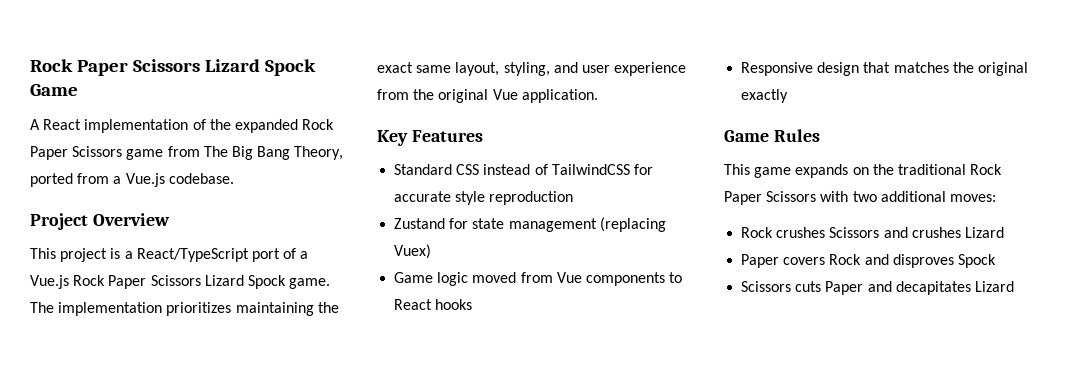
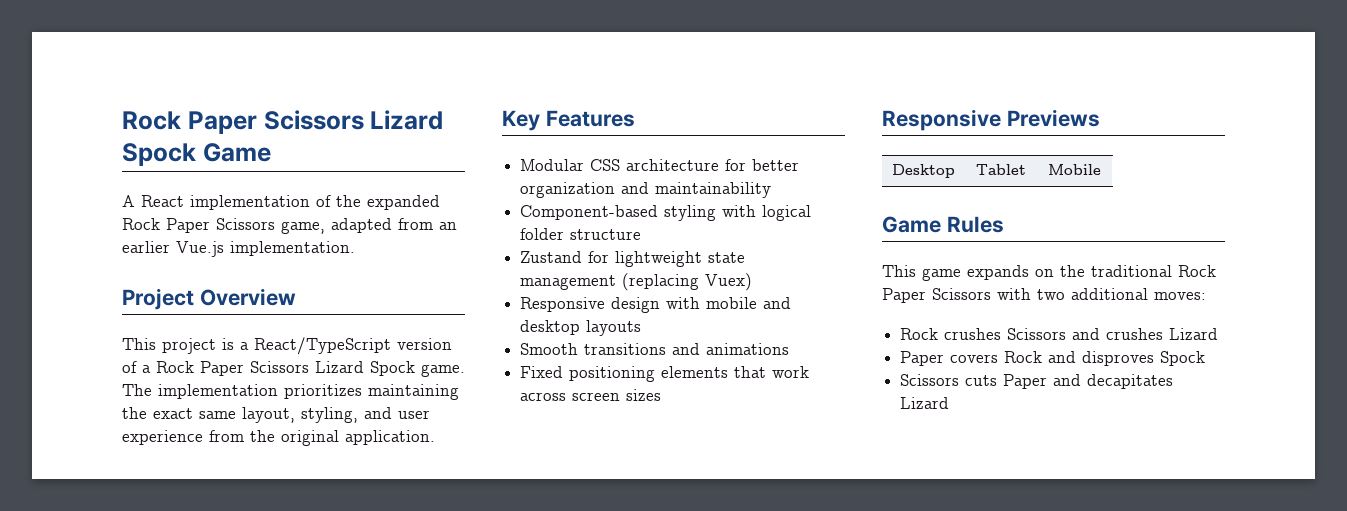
- A React implementation of the expanded Rock Paper Scissors game from The Big Bang Theory, ported from a Vue.js codebase.
+ A React implementation of the expanded Rock Paper Scissors game, adapted from an earlier Vue.js implementation.
- This project is a React/TypeScript port of a Vue.js Rock Paper Scissors Lizard Spock game.
+ This project is a React/TypeScript version of a Rock Paper Scissors Lizard Spock game.
- The implementation prioritizes maintaining the exact same layout, styling, and user experience from the original Vue application.
+ The implementation prioritizes maintaining the exact same layout, styling, and user experience from the original application.
- Standard CSS instead of TailwindCSS for accurate style reproduction
+ Modular CSS architecture for better organization and maintainability
+ Component-based styling with logical folder structure
- Zustand for state management (replacing Vuex)
+ Zustand for lightweight state management (replacing Vuex)
- Game logic moved from Vue components to React hooks
- Responsive design that matches the original exactly
+ Responsive design with mobile and desktop layouts
+ Smooth transitions and animations
+ Fixed positioning elements that work across screen sizes
+ Responsive Previews
+ Desktop | Tablet | Mobile

